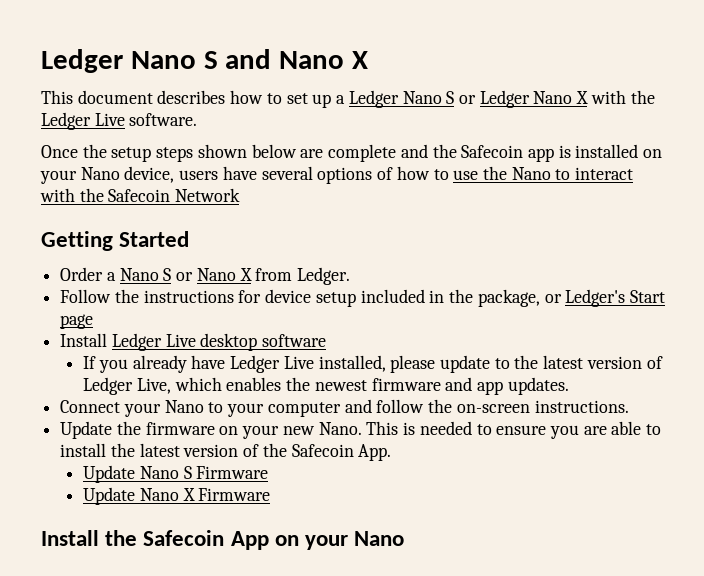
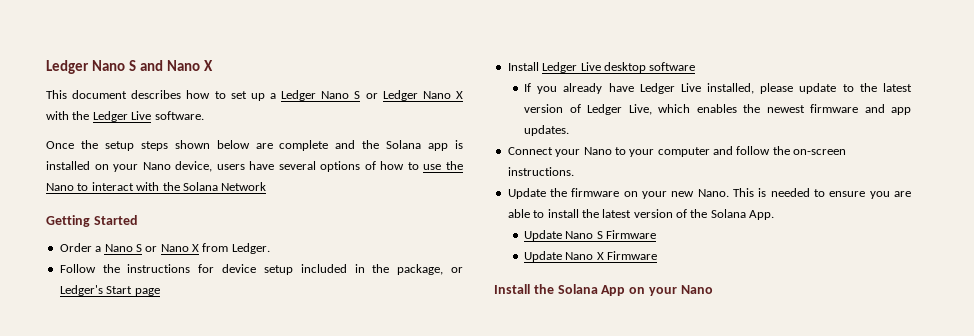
- Once the setup steps shown below are complete and the Safecoin app is installed on your Nano device, users have several options of how to use the Nano to interact with the Safecoin Network
+ Once the setup steps shown below are complete and the Solana app is installed on your Nano device, users have several options of how to use the Nano to interact with the Solana Network
- This is needed to ensure you are able to install the latest version of the Safecoin App.
+ This is needed to ensure you are able to install the latest version of the Solana App.
- Install the Safecoin App on your Nano
+ Install the Solana App on your Nano

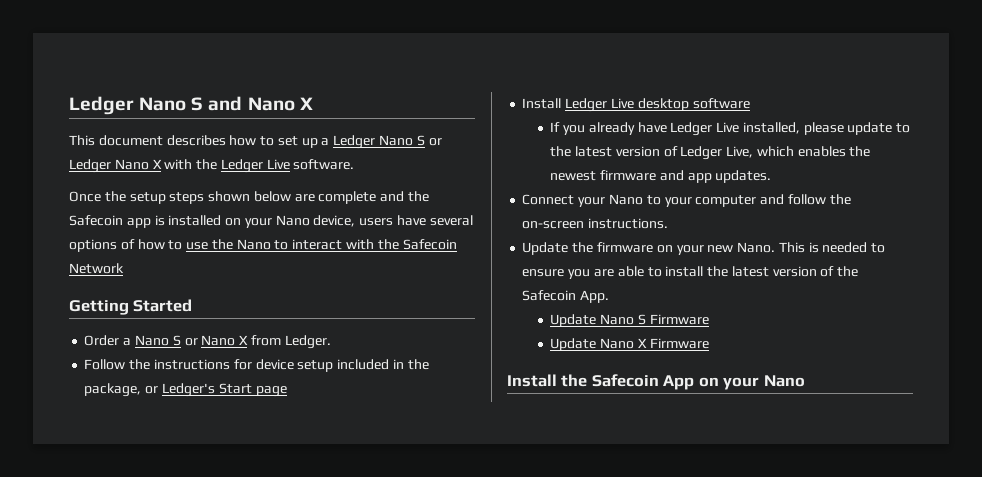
- Once the setup steps shown below are complete and the Solana app is installed on your Nano device, users have several options of how to use the Nano to interact with the Solana Network
+ Once the setup steps shown below are complete and the Safecoin app is installed on your Nano device, users have several options of how to use the Nano to interact with the Safecoin Network
- This is needed to ensure you are able to install the latest version of the Solana App.
+ This is needed to ensure you are able to install the latest version of the Safecoin App.
- Install the Solana App on your Nano
+ Install the Safecoin App on your Nano

